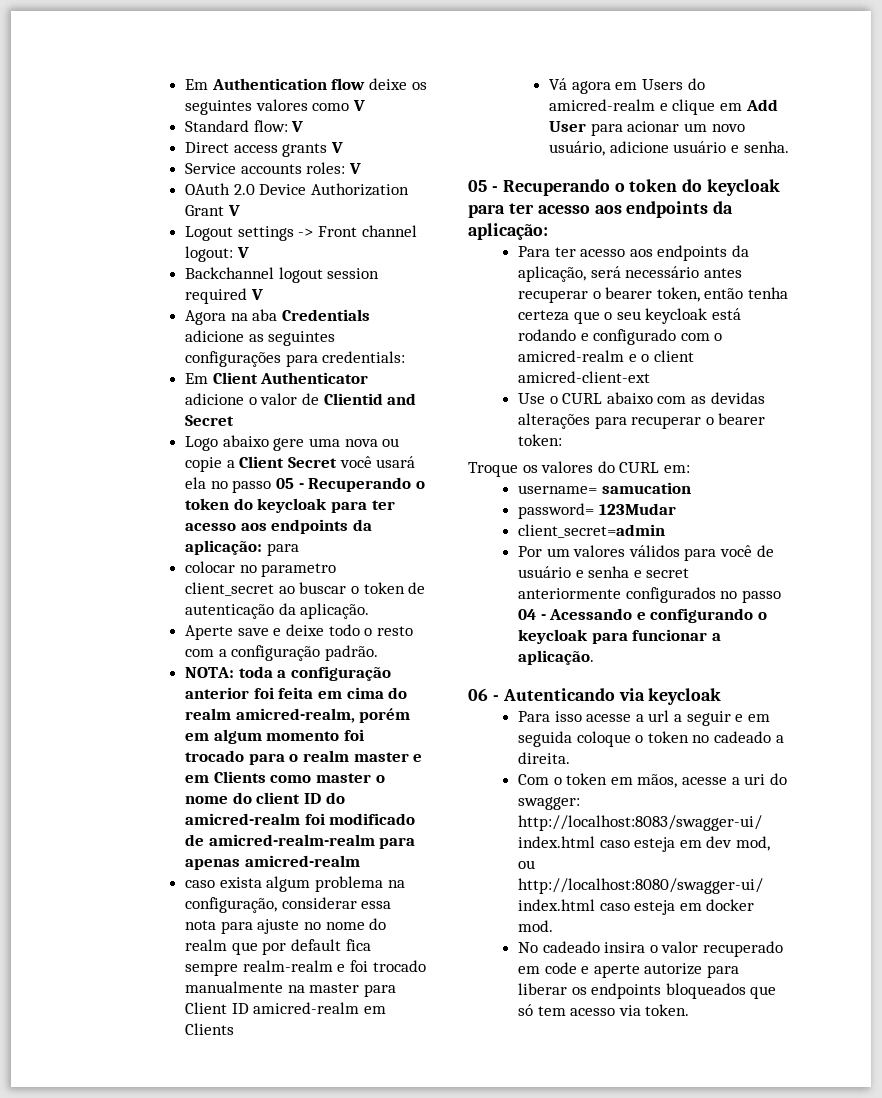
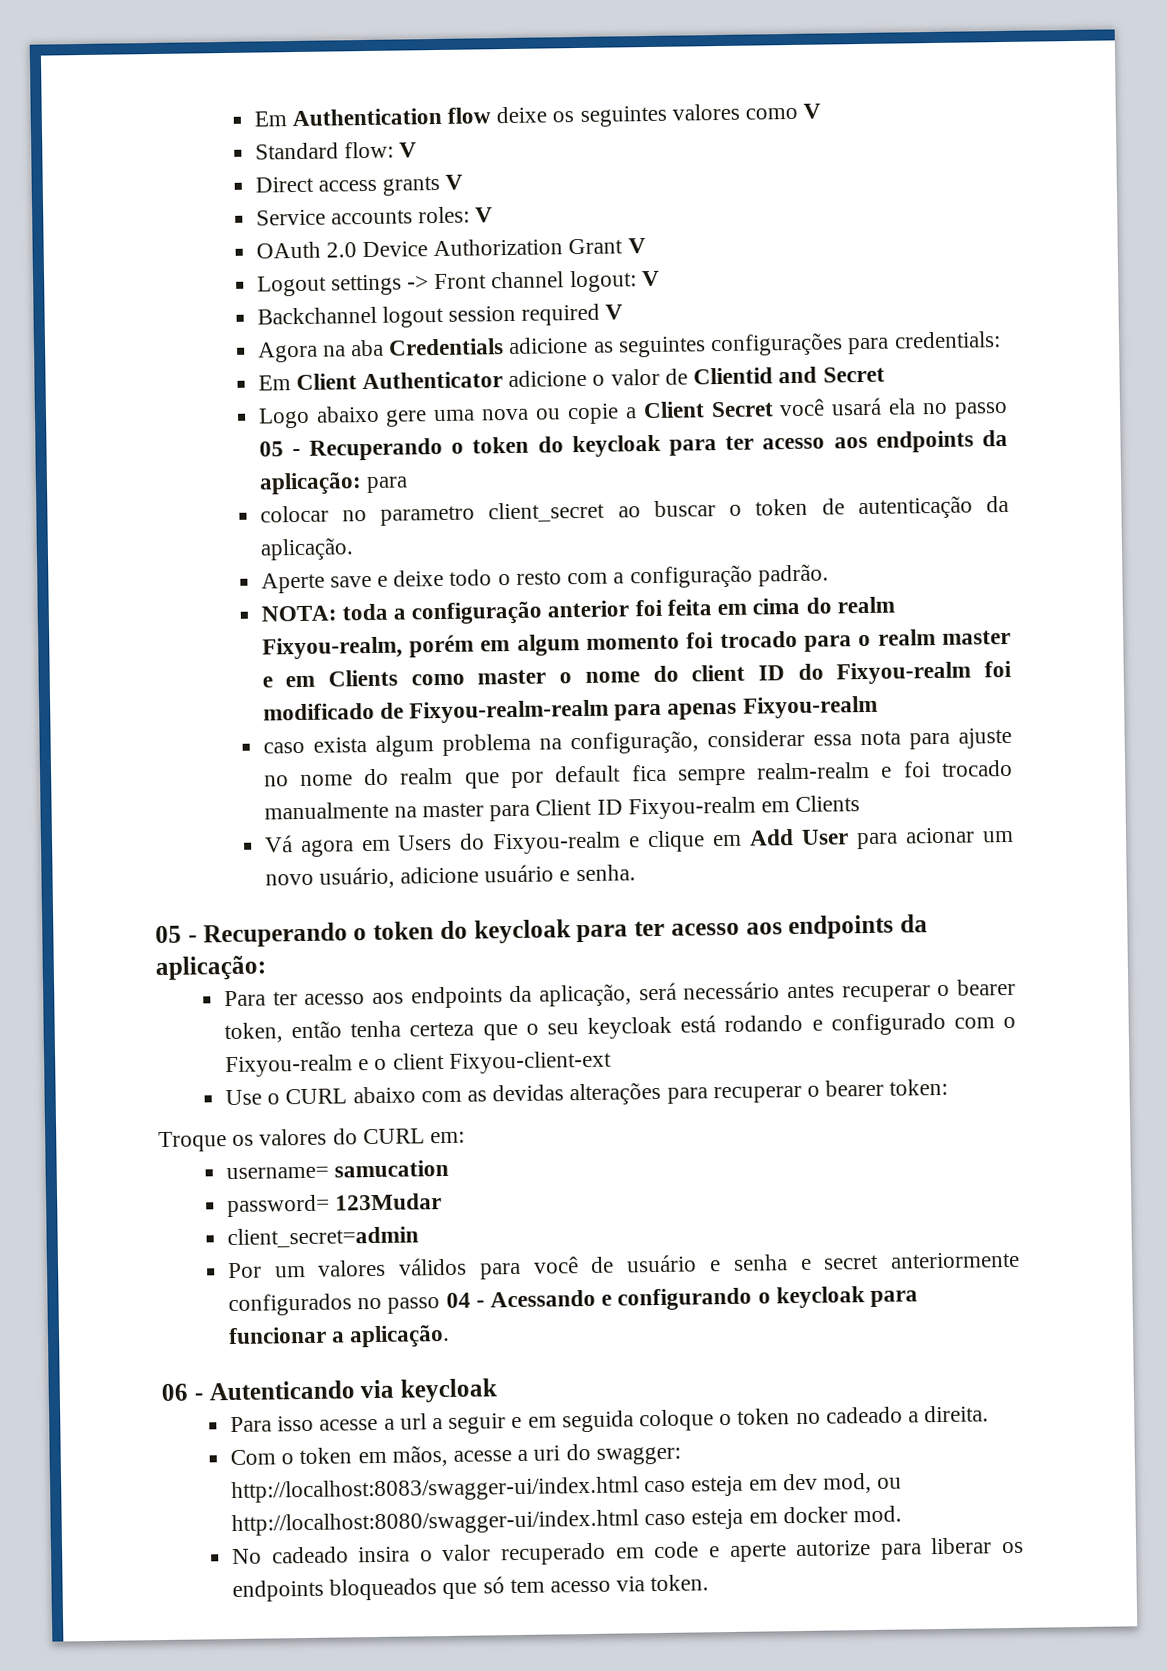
- NOTA: toda a configuração anterior foi feita em cima do realm amicred-realm, porém em algum momento foi trocado para o realm master e em Clients como master o nome do client ID do amicred-realm foi modificado de amicred-realm-realm para apenas amicred-realm
+ NOTA: toda a configuração anterior foi feita em cima do realm Fixyou-realm, porém em algum momento foi trocado para o realm master e em Clients como master o nome do client ID do Fixyou-realm foi modificado de Fixyou-realm-realm para apenas Fixyou-realm
- caso exista algum problema na configuração, considerar essa nota para ajuste no nome do realm que por default fica sempre realm-realm e foi trocado manualmente na master para Client ID amicred-realm em Clients
+ caso exista algum problema na configuração, considerar essa nota para ajuste no nome do realm que por default fica sempre realm-realm e foi trocado manualmente na master para Client ID Fixyou-realm em Clients
- Vá agora em Users do amicred-realm e clique em Add User para acionar um novo usuário, adicione usuário e senha.
+ Vá agora em Users do Fixyou-realm e clique em Add User para acionar um novo usuário, adicione usuário e senha.
- Para ter acesso aos endpoints da aplicação, será necessário antes recuperar o bearer token, então tenha certeza que o seu keycloak está rodando e configurado com o amicred-realm e o client amicred-client-ext
+ Para ter acesso aos endpoints da aplicação, será necessário antes recuperar o bearer token, então tenha certeza que o seu keycloak está rodando e configurado com o Fixyou-realm e o client Fixyou-client-ext

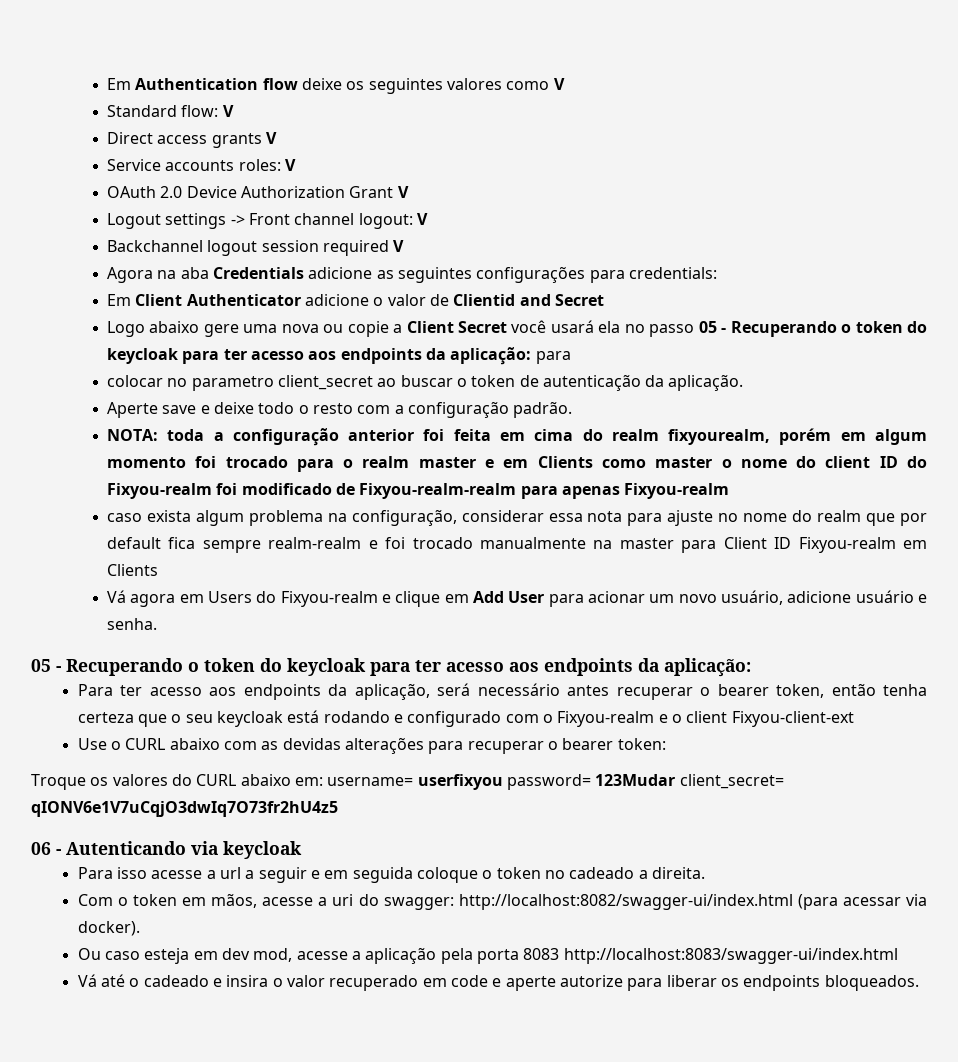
- NOTA: toda a configuração anterior foi feita em cima do realm Fixyou-realm, porém em algum momento foi trocado para o realm master e em Clients como master o nome do client ID do Fixyou-realm foi modificado de Fixyou-realm-realm para apenas Fixyou-realm
+ NOTA: toda a configuração anterior foi feita em cima do realm fixyourealm, porém em algum momento foi trocado para o realm master e em Clients como master o nome do client ID do Fixyou-realm foi modificado de Fixyou-realm-realm para apenas Fixyou-realm
- Troque os valores do CURL em:
- username= samucation
- password= 123Mudar
- client_secret=admin
- Por um valores válidos para você de usuário e senha e secret anteriormente configurados no passo 04 - Acessando e configurando o keycloak para funcionar a aplicação.
+ Troque os valores do CURL abaixo em: username= userfixyou password= 123Mudar client_secret= qIONV6e1V7uCqjO3dwIq7O73fr2hU4z5
- Com o token em mãos, acesse a uri do swagger: http://localhost:8083/swagger-ui/index.html caso esteja em dev mod, ou http://localhost:8080/swagger-ui/index.html caso esteja em docker mod.
- No cadeado insira o valor recuperado em code e aperte autorize para liberar os endpoints bloqueados que só tem acesso via token.
+ Com o token em mãos, acesse a uri do swagger: http://localhost:8082/swagger-ui/index.html (para acessar via docker).
+ Ou caso esteja em dev mod, acesse a aplicação pela porta 8083 http://localhost:8083/swagger-ui/index.html
+ Vá até o cadeado e insira o valor recuperado em code e aperte autorize para liberar os endpoints bloqueados.

